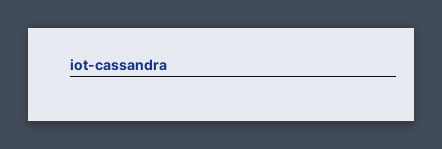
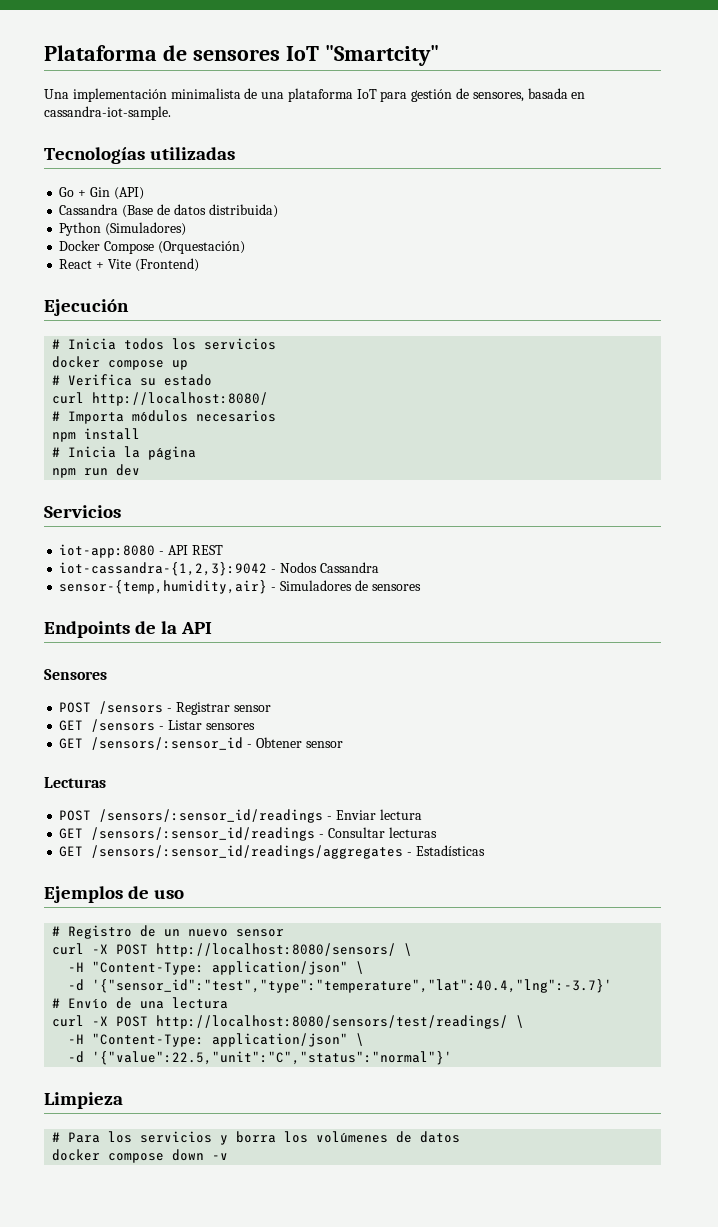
- iot-cassandra
+ Plataforma de sensores IoT "Smartcity"
+ Una implementación minimalista de una plataforma IoT para gestión de sensores, basada en cassandra-iot-sample.
+ Tecnologías utilizadas
+ Go + Gin (API)
+ Cassandra (Base de datos distribuida)
+ Python (Simuladores)
+ Docker Compose (Orquestación)
+ React + Vite (Frontend)
+ Ejecución
+ # Inicia todos los servicios
+ docker compose up
+ # Verifica su estado
+ curl http://localhost:8080/
+ # Importa módulos necesarios
+ npm install
+ # Inicia la página
+ npm run dev
+ Servicios
+ iot-app:8080 - API REST
+ iot-cassandra-{1,2,3}:9042 - Nodos Cassandra
+ sensor-{temp,humidity,air} - Simuladores de sensores
+ Endpoints de la API
+ Sensores
+ POST /sensors - Registrar sensor
+ GET /sensors - Listar sensores
+ GET /sensors/:sensor_id - Obtener sensor
+ Lecturas
+ POST /sensors/:sensor_id/readings - Enviar lectura
+ GET /sensors/:sensor_id/readings - Consultar lecturas
+ GET /sensors/:sensor_id/readings/aggregates - Estadísticas
+ Ejemplos de uso
+ # Registro de un nuevo sensor
+ curl -X POST http://localhost:8080/sensors/ \
+ -H "Content-Type: application/json" \
+ -d '{"sensor_id":"test","type":"temperature","lat":40.4,"lng":-3.7}'
+ # Envío de una lectura
+ curl -X POST http://localhost:8080/sensors/test/readings/ \
+ -H "Content-Type: application/json" \
+ -d '{"value":22.5,"unit":"C","status":"normal"}'
+ Limpieza
+ # Para los servicios y borra los volúmenes de datos
+ docker compose down -v

